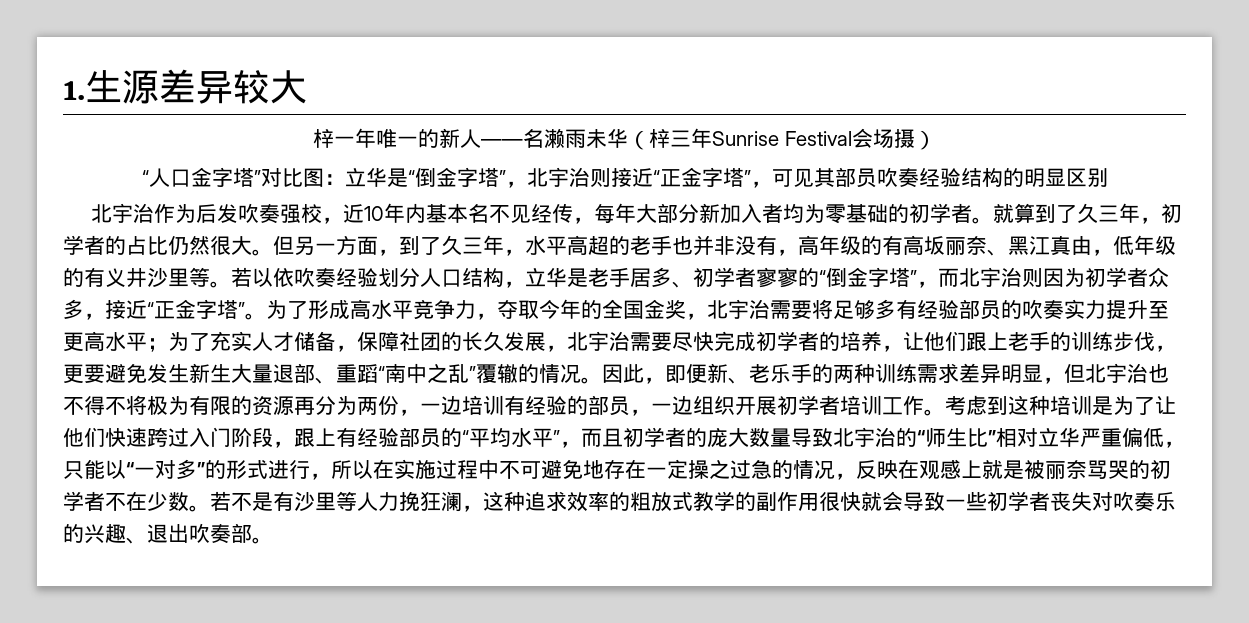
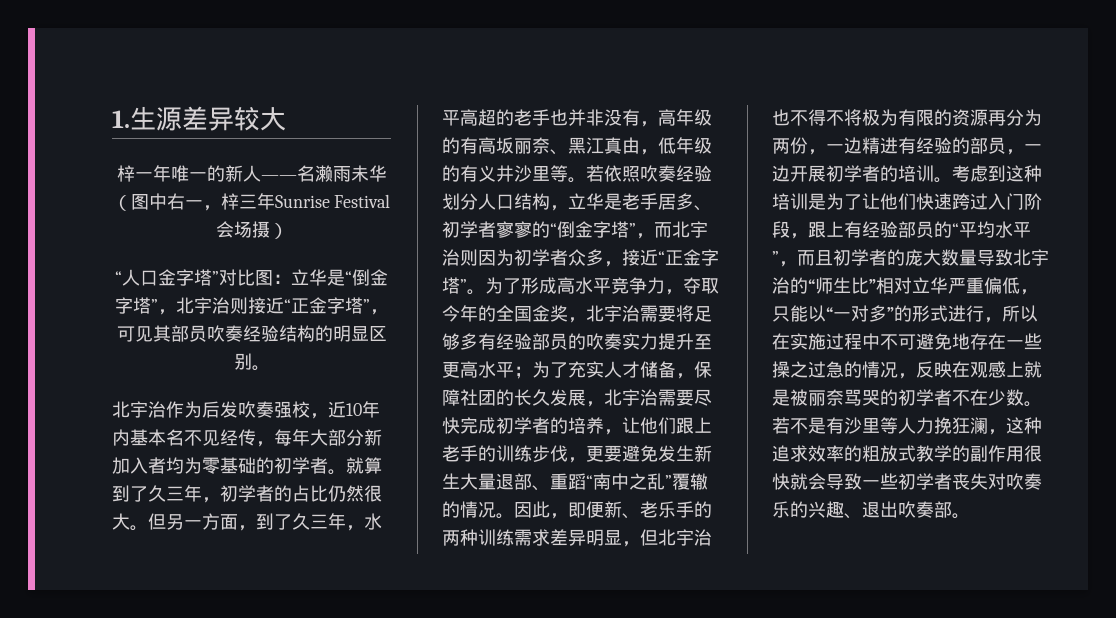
- 梓一年唯一的新人——名濑雨未华（梓三年Sunrise Festival会场摄）
+ 梓一年唯一的新人——名濑雨未华（图中右一，梓三年Sunrise Festival会场摄）
- “人口金字塔”对比图：立华是“倒金字塔”，北宇治则接近“正金字塔”，可见其部员吹奏经验结构的明显区别
+ “人口金字塔”对比图：立华是“倒金字塔”，北宇治则接近“正金字塔”，可见其部员吹奏经验结构的明显区别。
- 若以依吹奏经验划分人口结构，立华是老手居多、初学者寥寥的“倒金字塔”，而北宇治则因为初学者众多，接近“正金字塔”。
+ 若依照吹奏经验划分人口结构，立华是老手居多、初学者寥寥的“倒金字塔”，而北宇治则因为初学者众多，接近“正金字塔”。
- 因此，即便新、老乐手的两种训练需求差异明显，但北宇治也不得不将极为有限的资源再分为两份，一边培训有经验的部员，一边组织开展初学者培训工作。
+ 因此，即便新、老乐手的两种训练需求差异明显，但北宇治也不得不将极为有限的资源再分为两份，一边精进有经验的部员，一边开展初学者的培训。
- 考虑到这种培训是为了让他们快速跨过入门阶段，跟上有经验部员的“平均水平”，而且初学者的庞大数量导致北宇治的“师生比”相对立华严重偏低，只能以“一对多”的形式进行，所以在实施过程中不可避免地存在一定操之过急的情况，反映在观感上就是被丽奈骂哭的初学者不在少数。
+ 考虑到这种培训是为了让他们快速跨过入门阶段，跟上有经验部员的“平均水平”，而且初学者的庞大数量导致北宇治的“师生比”相对立华严重偏低，只能以“一对多”的形式进行，所以在实施过程中不可避免地存在一些操之过急的情况，反映在观感上就是被丽奈骂哭的初学者不在少数。

